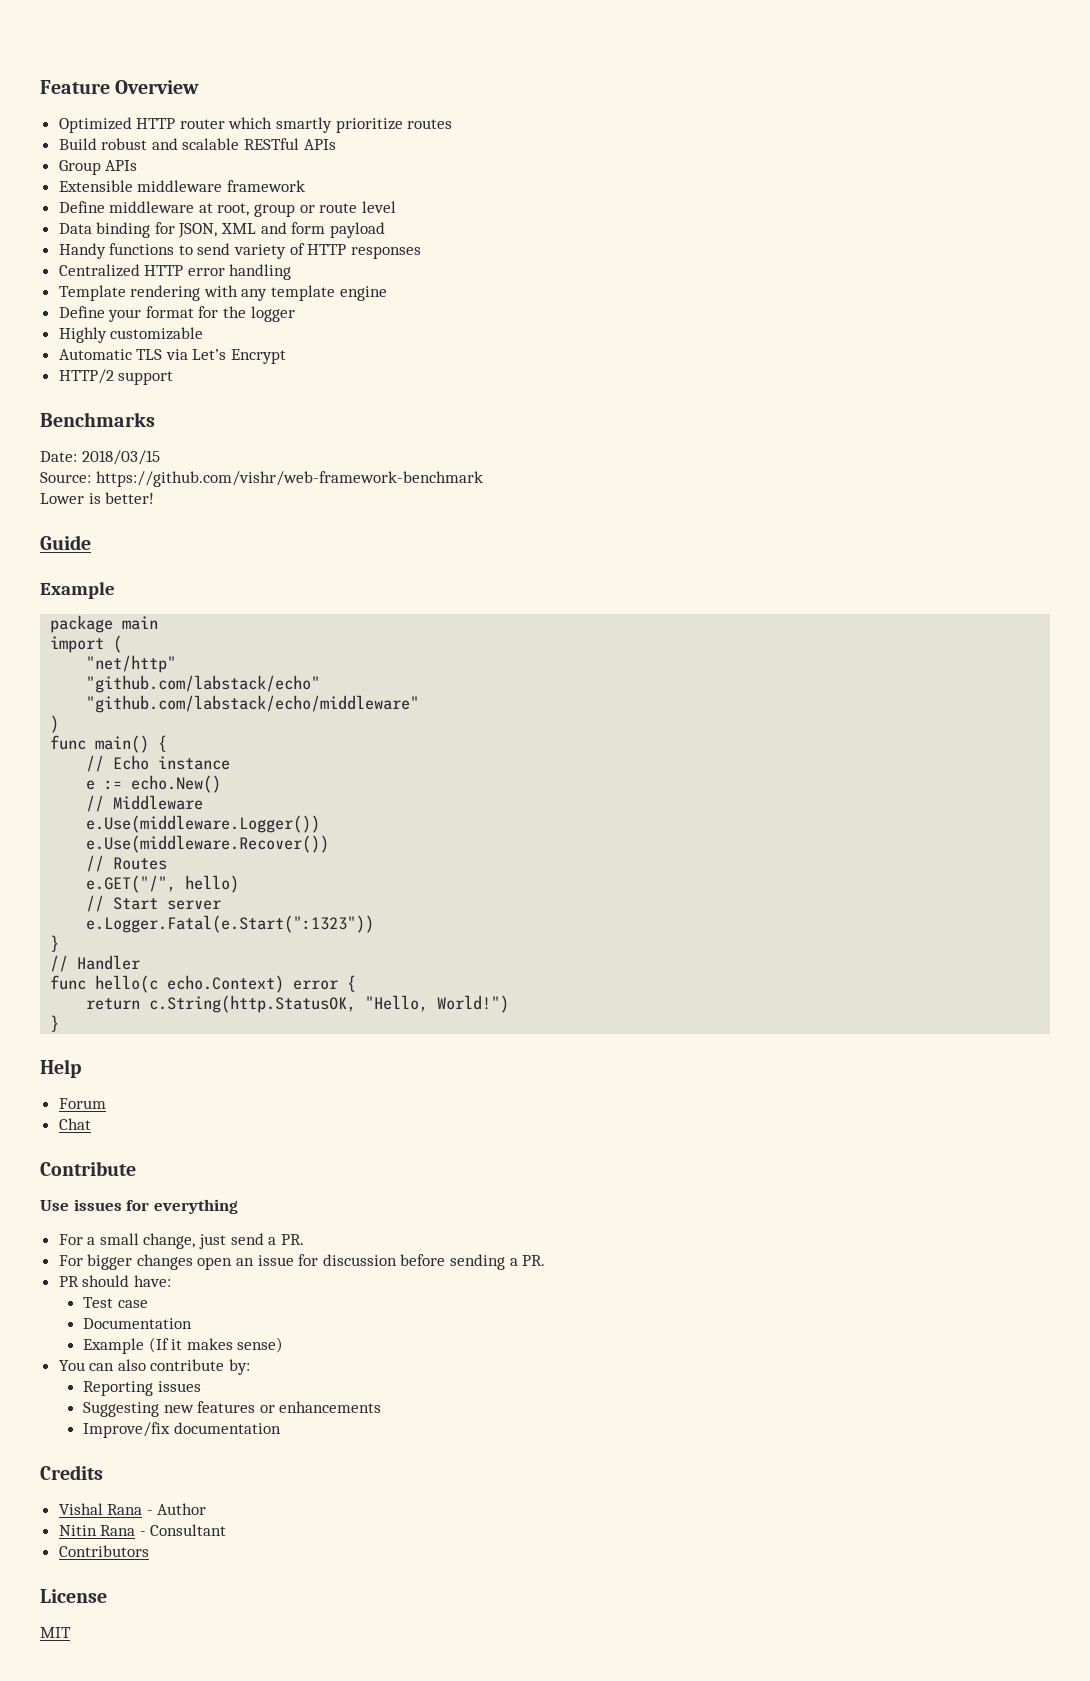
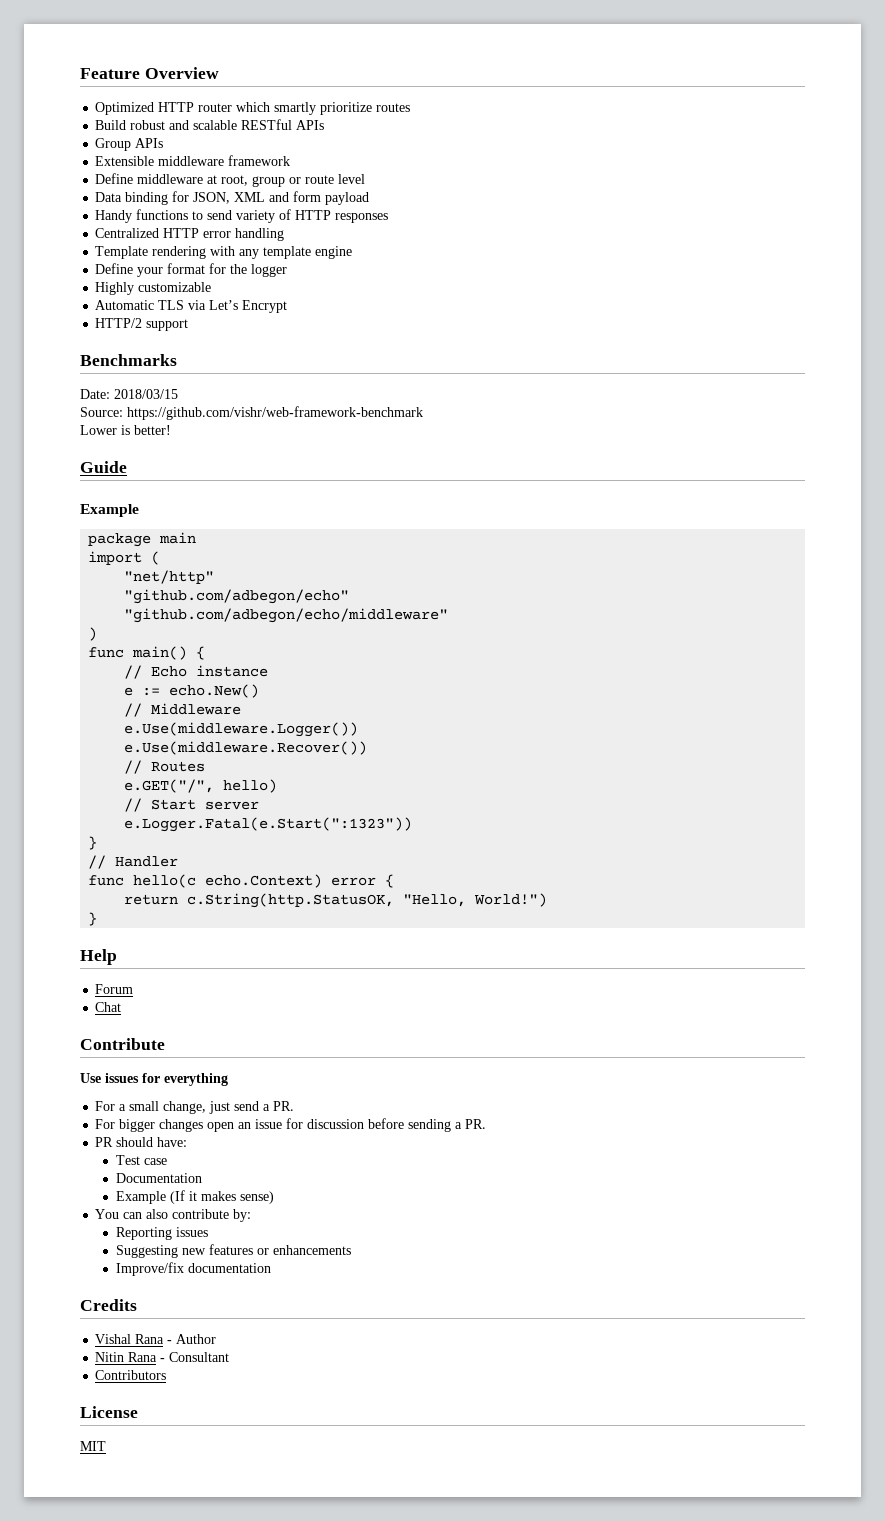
- "github.com/labstack/echo"
- "github.com/labstack/echo/middleware"
+ "github.com/adbegon/echo"
+ "github.com/adbegon/echo/middleware"

